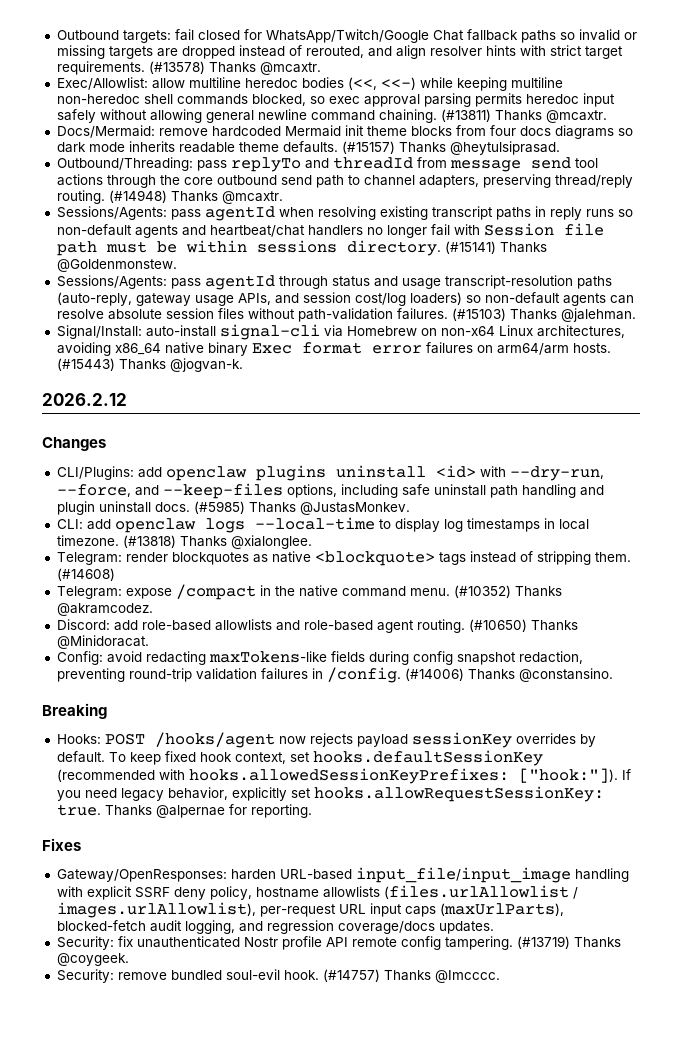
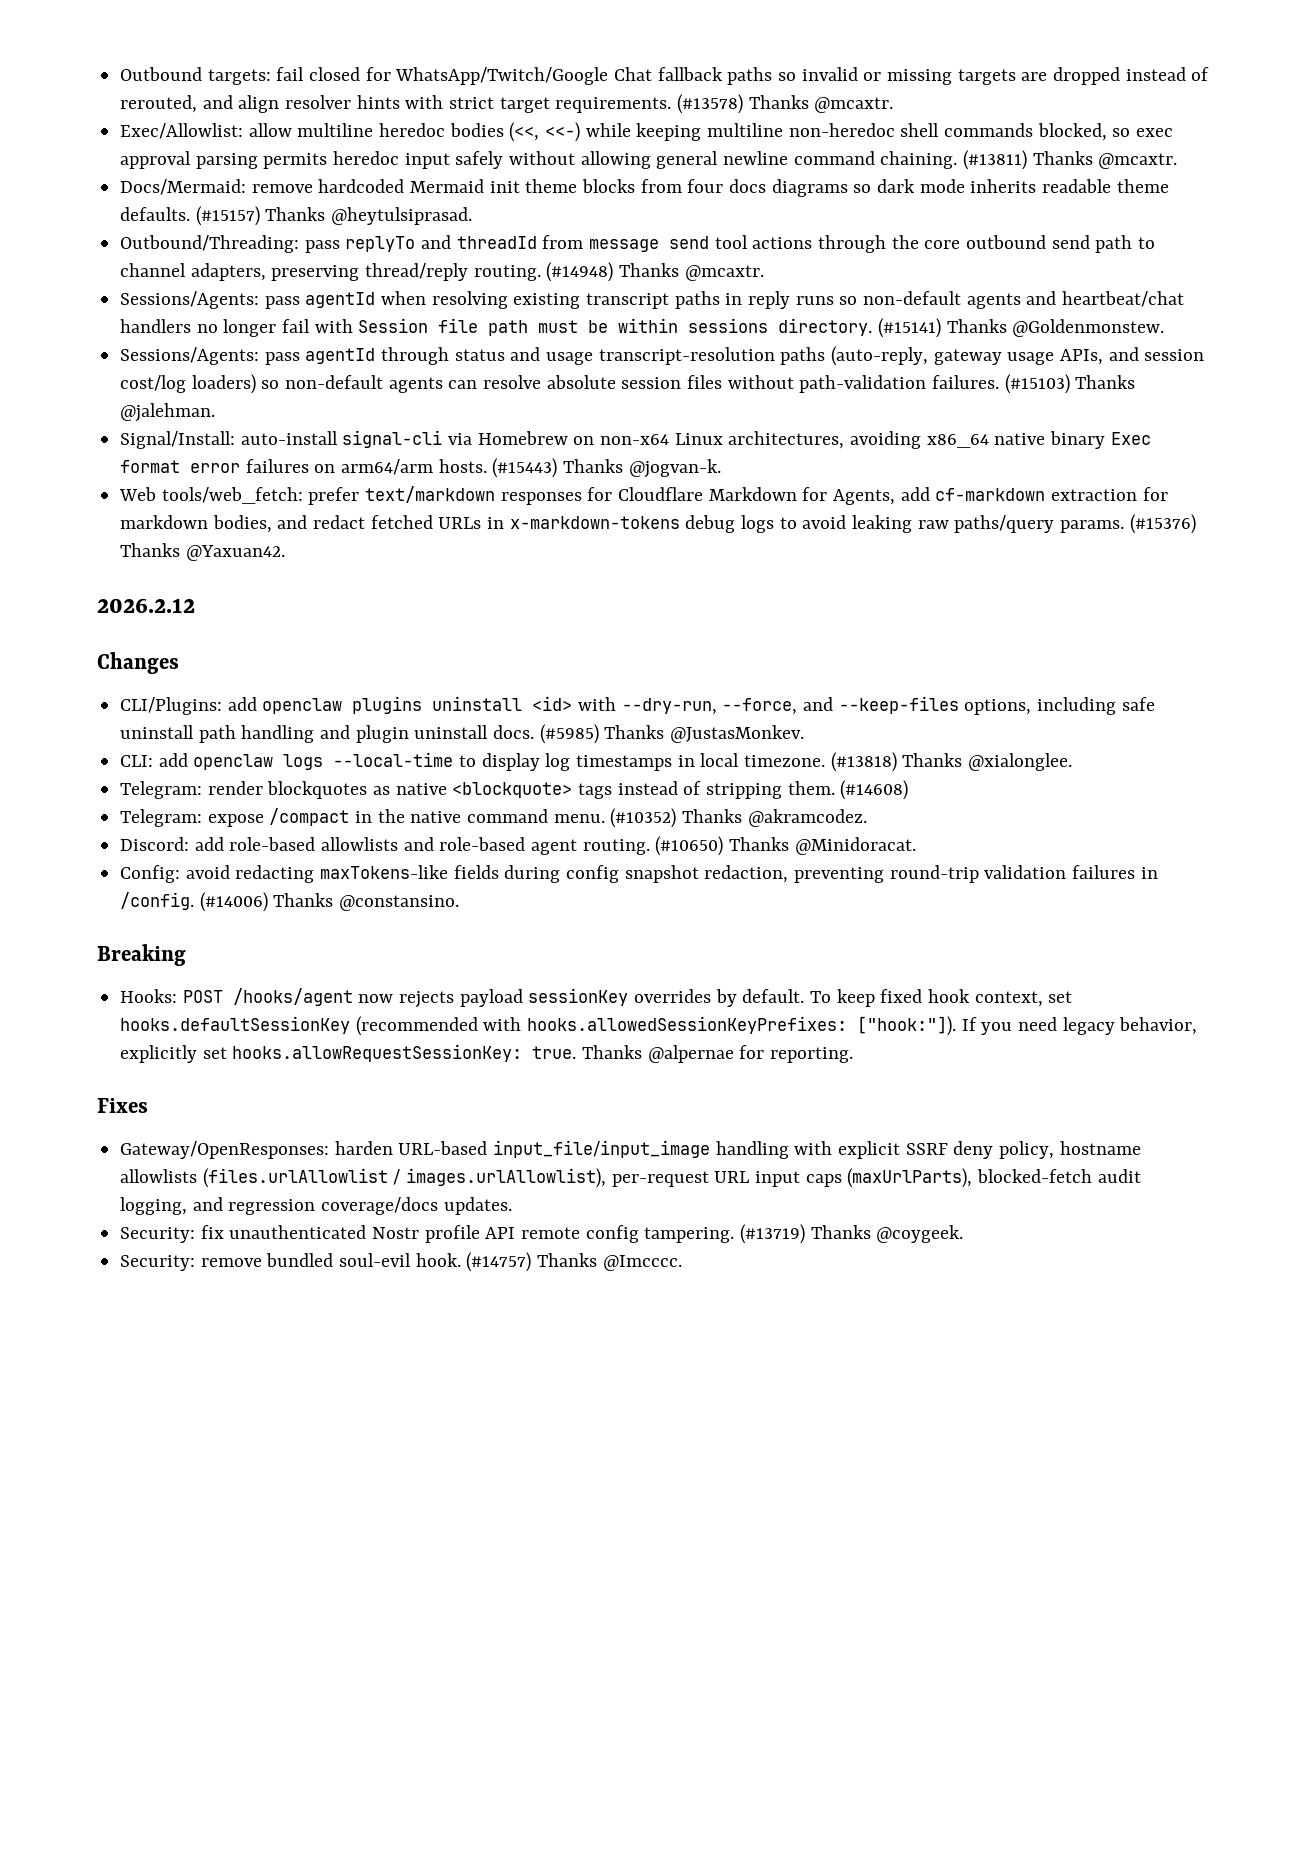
+ Web tools/web_fetch: prefer text/markdown responses for Cloudflare Markdown for Agents, add cf-markdown extraction for markdown bodies, and redact fetched URLs in x-markdown-tokens debug logs to avoid leaking raw paths/query params. (#15376) Thanks @Yaxuan42.

